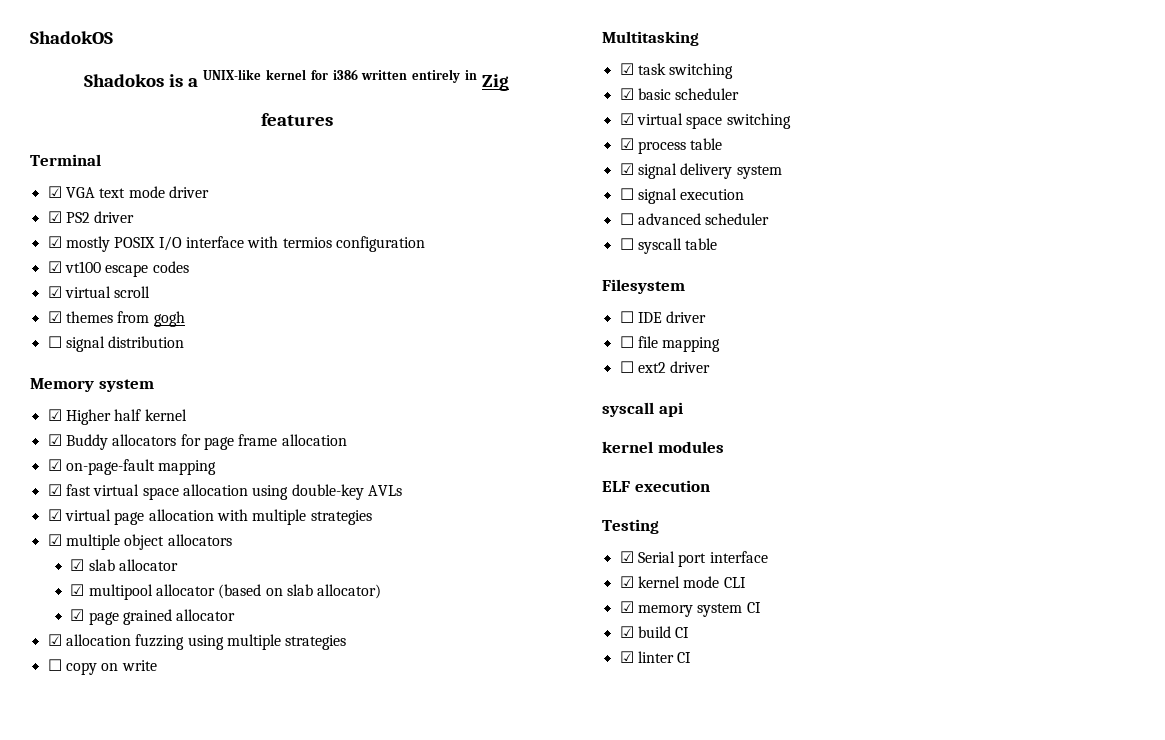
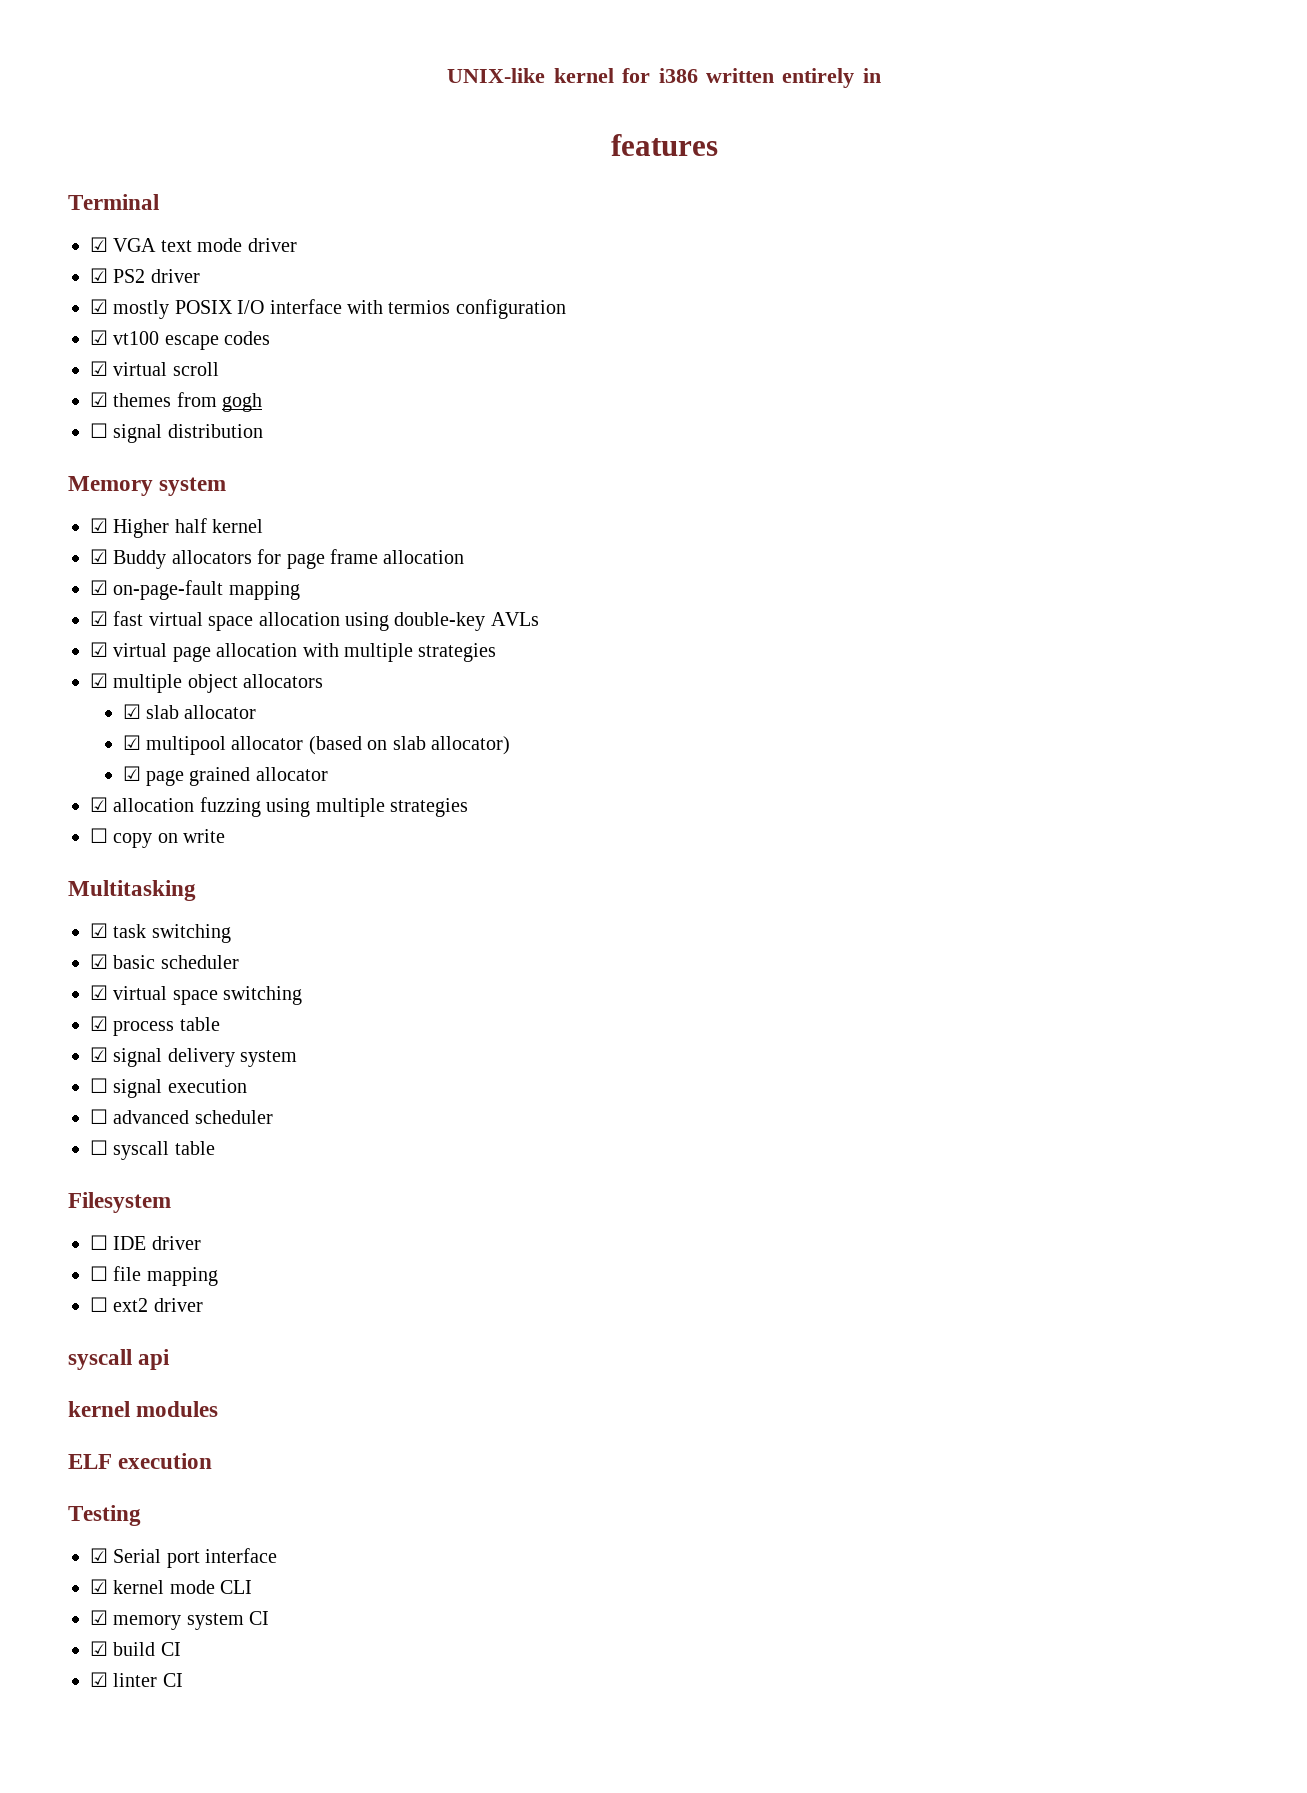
- ShadokOS
- Shadokos is a UNIX-like kernel for i386 written entirely in Zig
+ UNIX-like kernel for i386 written entirely in

